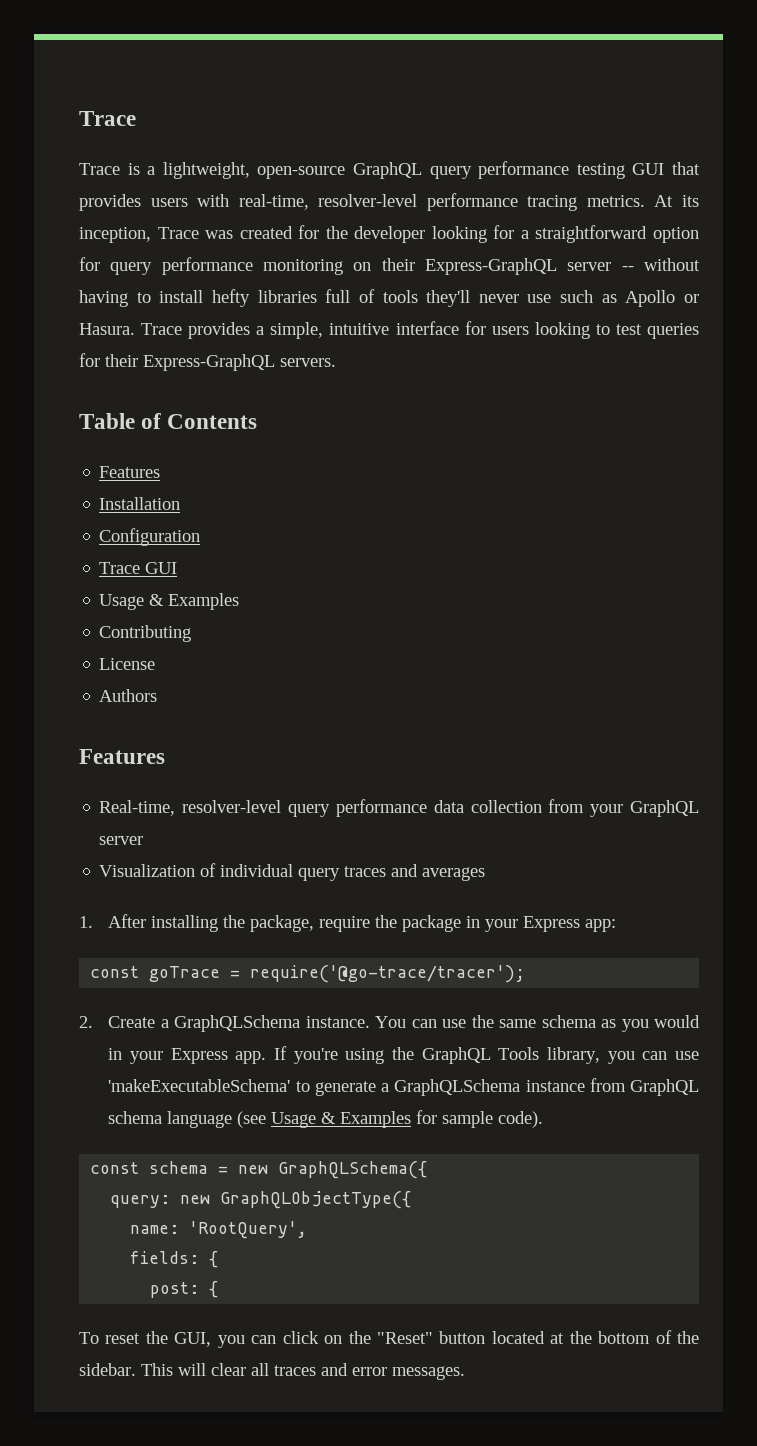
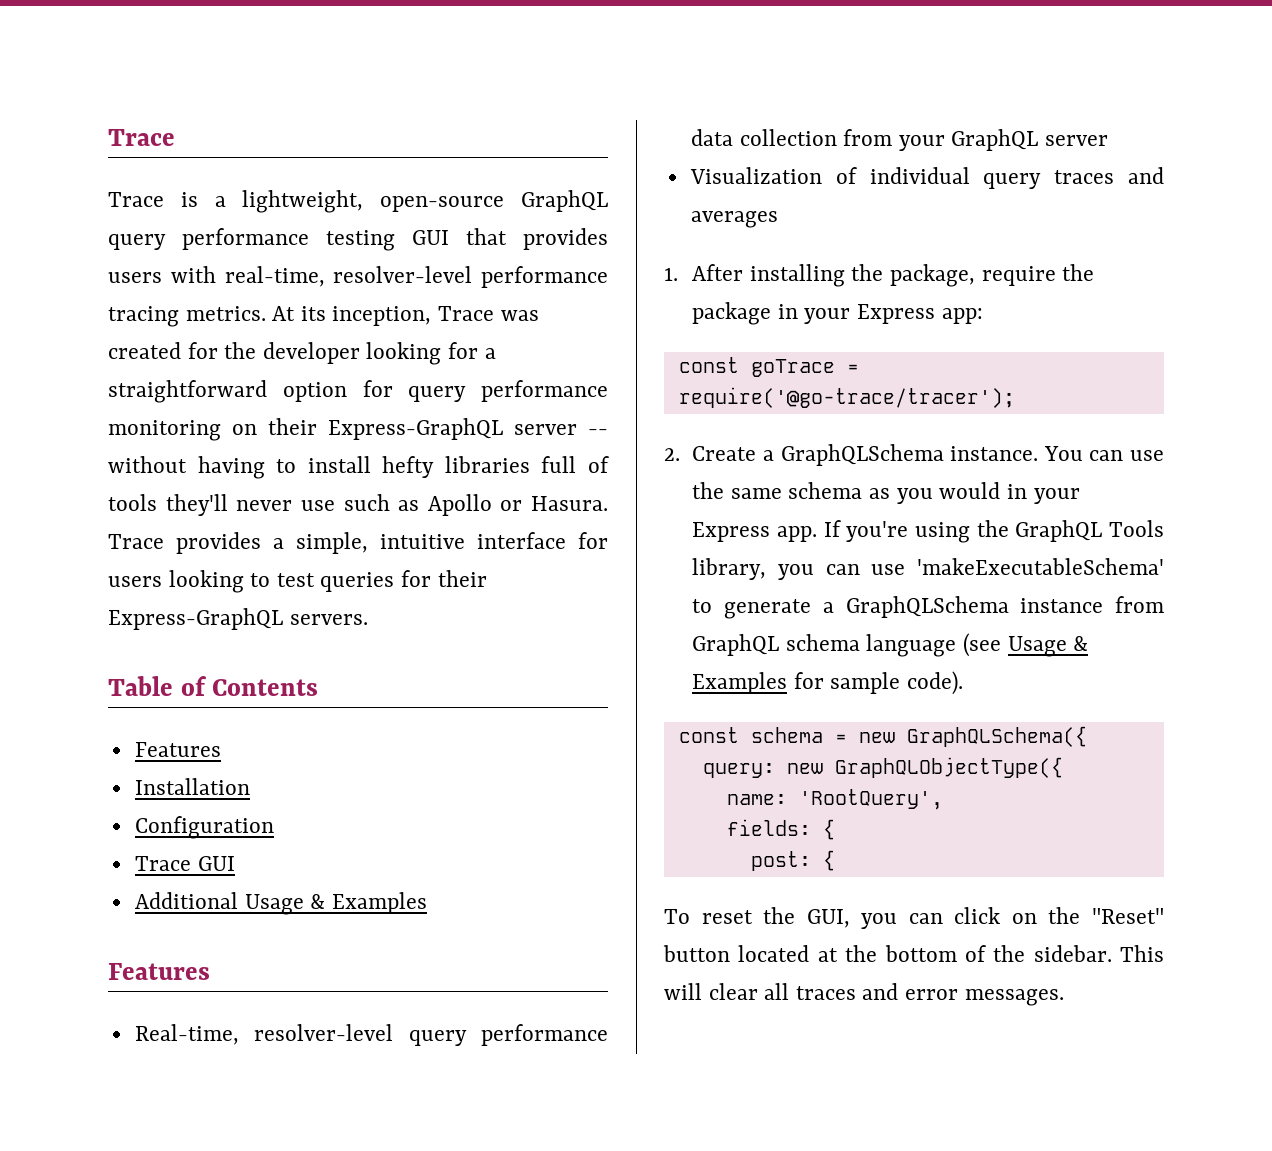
  Trace GUI
- Usage & Examples
- Contributing
- License
- Authors
+ Additional Usage & Examples

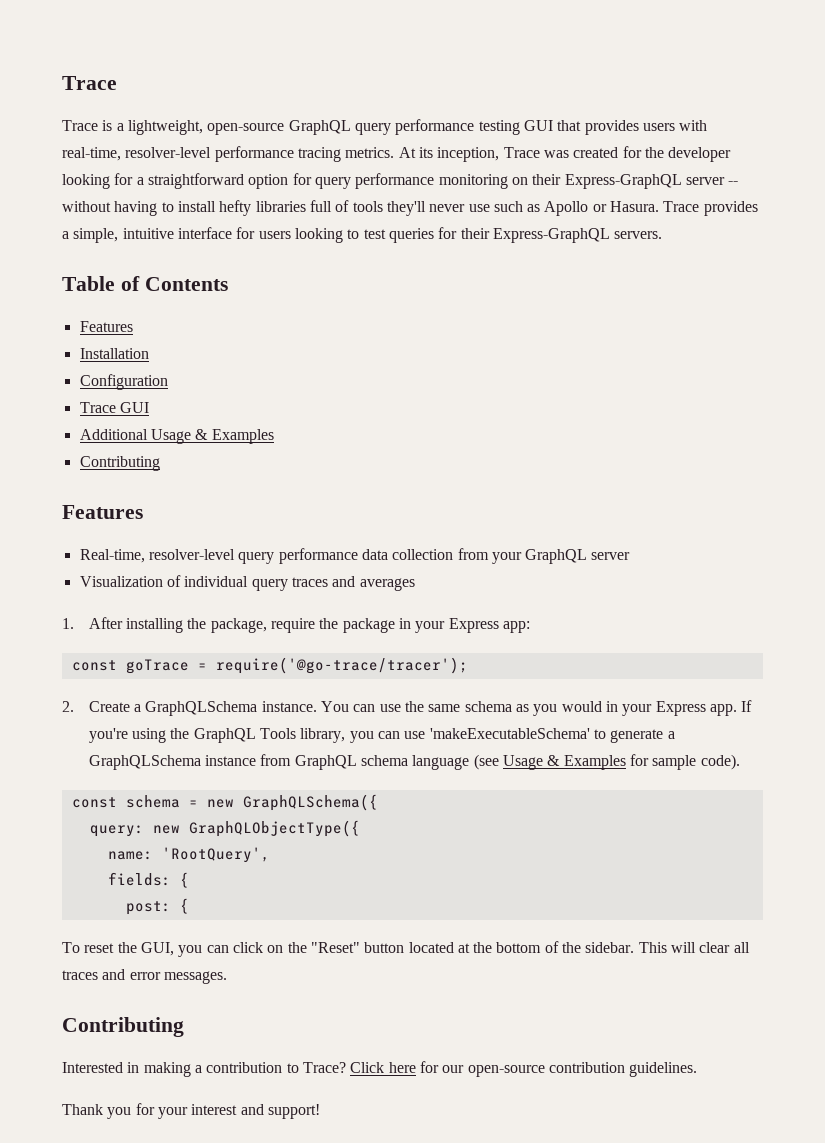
  Additional Usage & Examples
+ Contributing
  This will clear all traces and error messages.
+ Contributing
+ Interested in making a contribution to Trace? Click here for our open-source contribution guidelines.
+ Thank you for your interest and support!

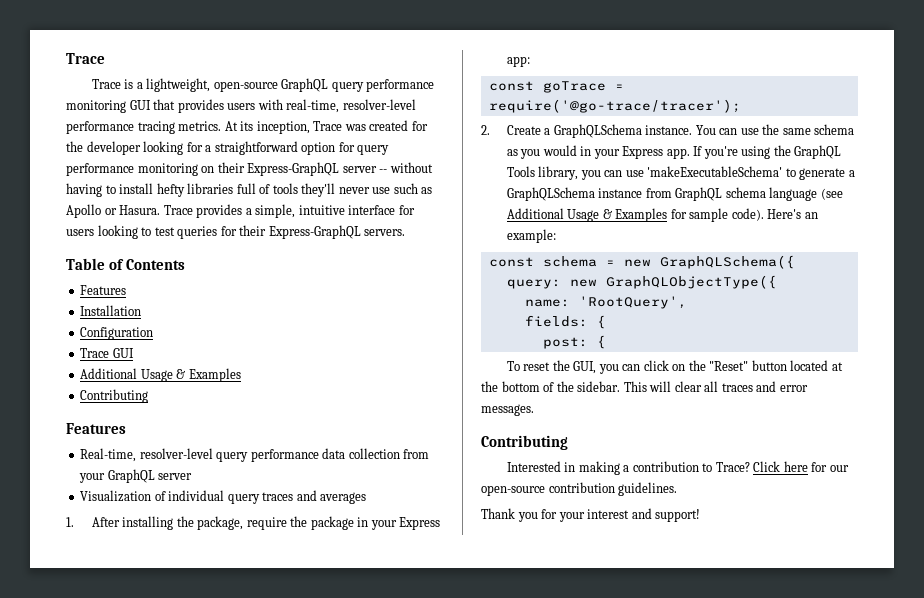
- Trace is a lightweight, open-source GraphQL query performance testing GUI that provides users with real-time, resolver-level performance tracing metrics.
+ Trace is a lightweight, open-source GraphQL query performance monitoring GUI that provides users with real-time, resolver-level performance tracing metrics.
- If you're using the GraphQL Tools library, you can use 'makeExecutableSchema' to generate a GraphQLSchema instance from GraphQL schema language (see Usage & Examples for sample code).
+ If you're using the GraphQL Tools library, you can use 'makeExecutableSchema' to generate a GraphQLSchema instance from GraphQL schema language (see Additional Usage & Examples for sample code). Here's an example:

